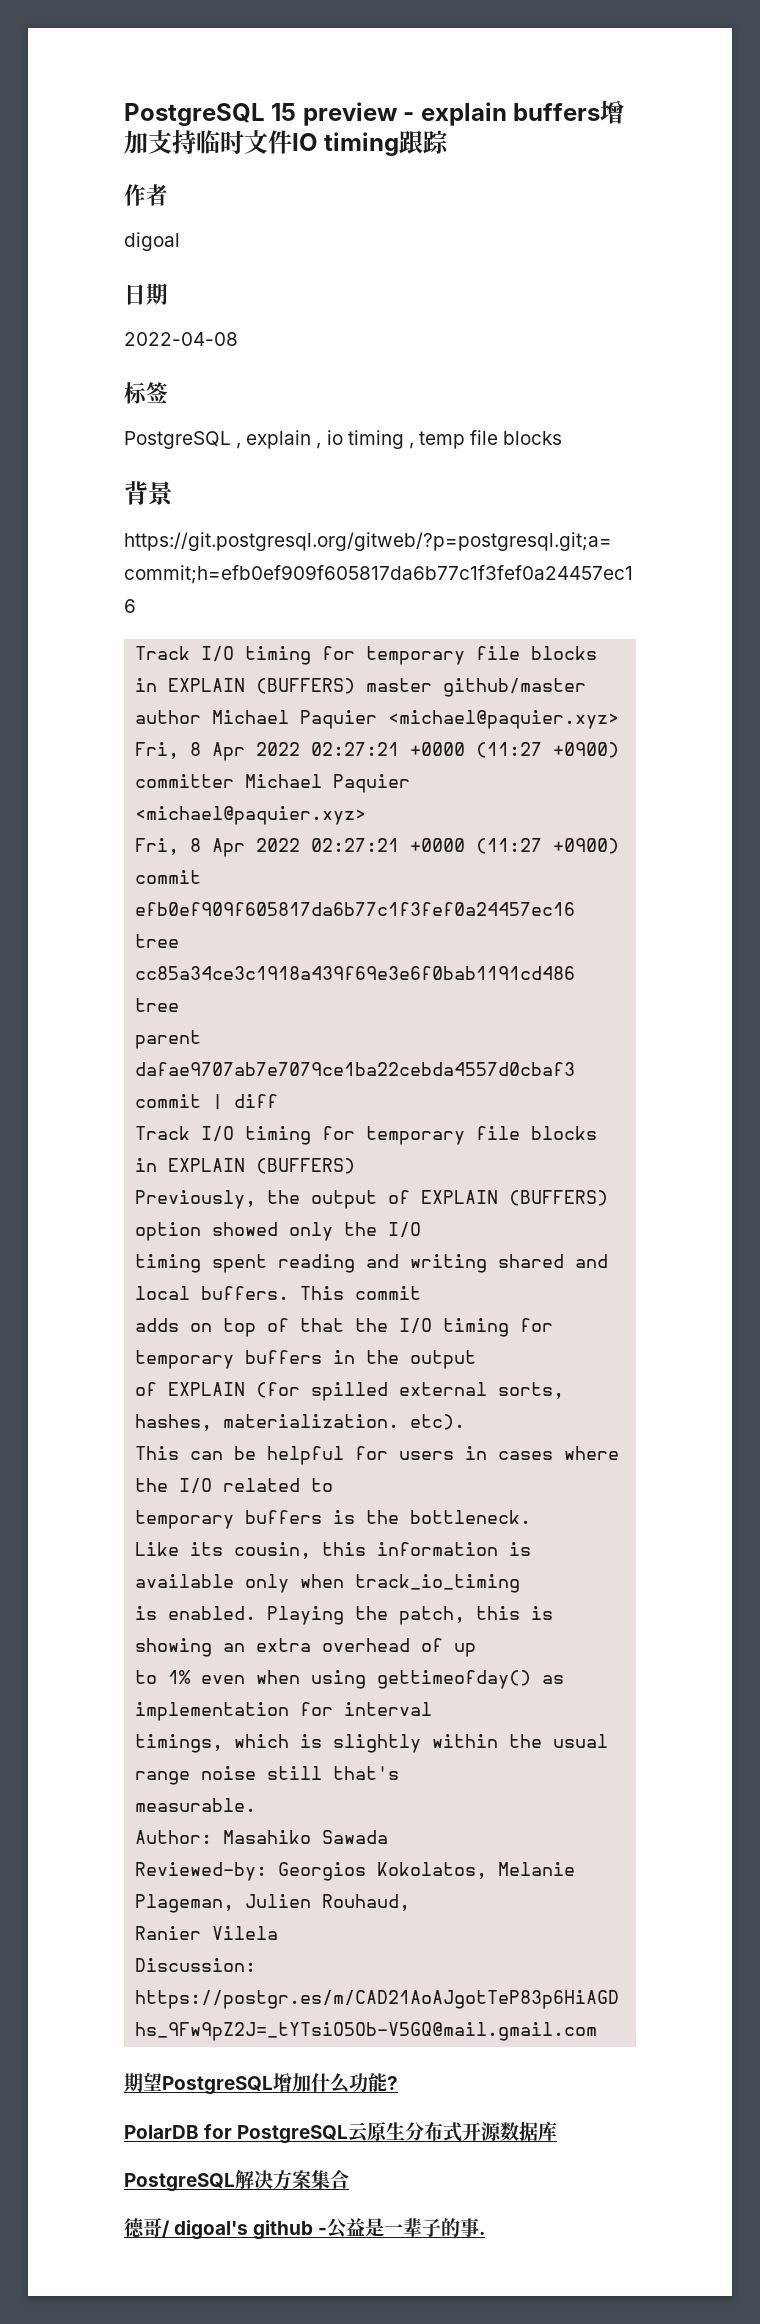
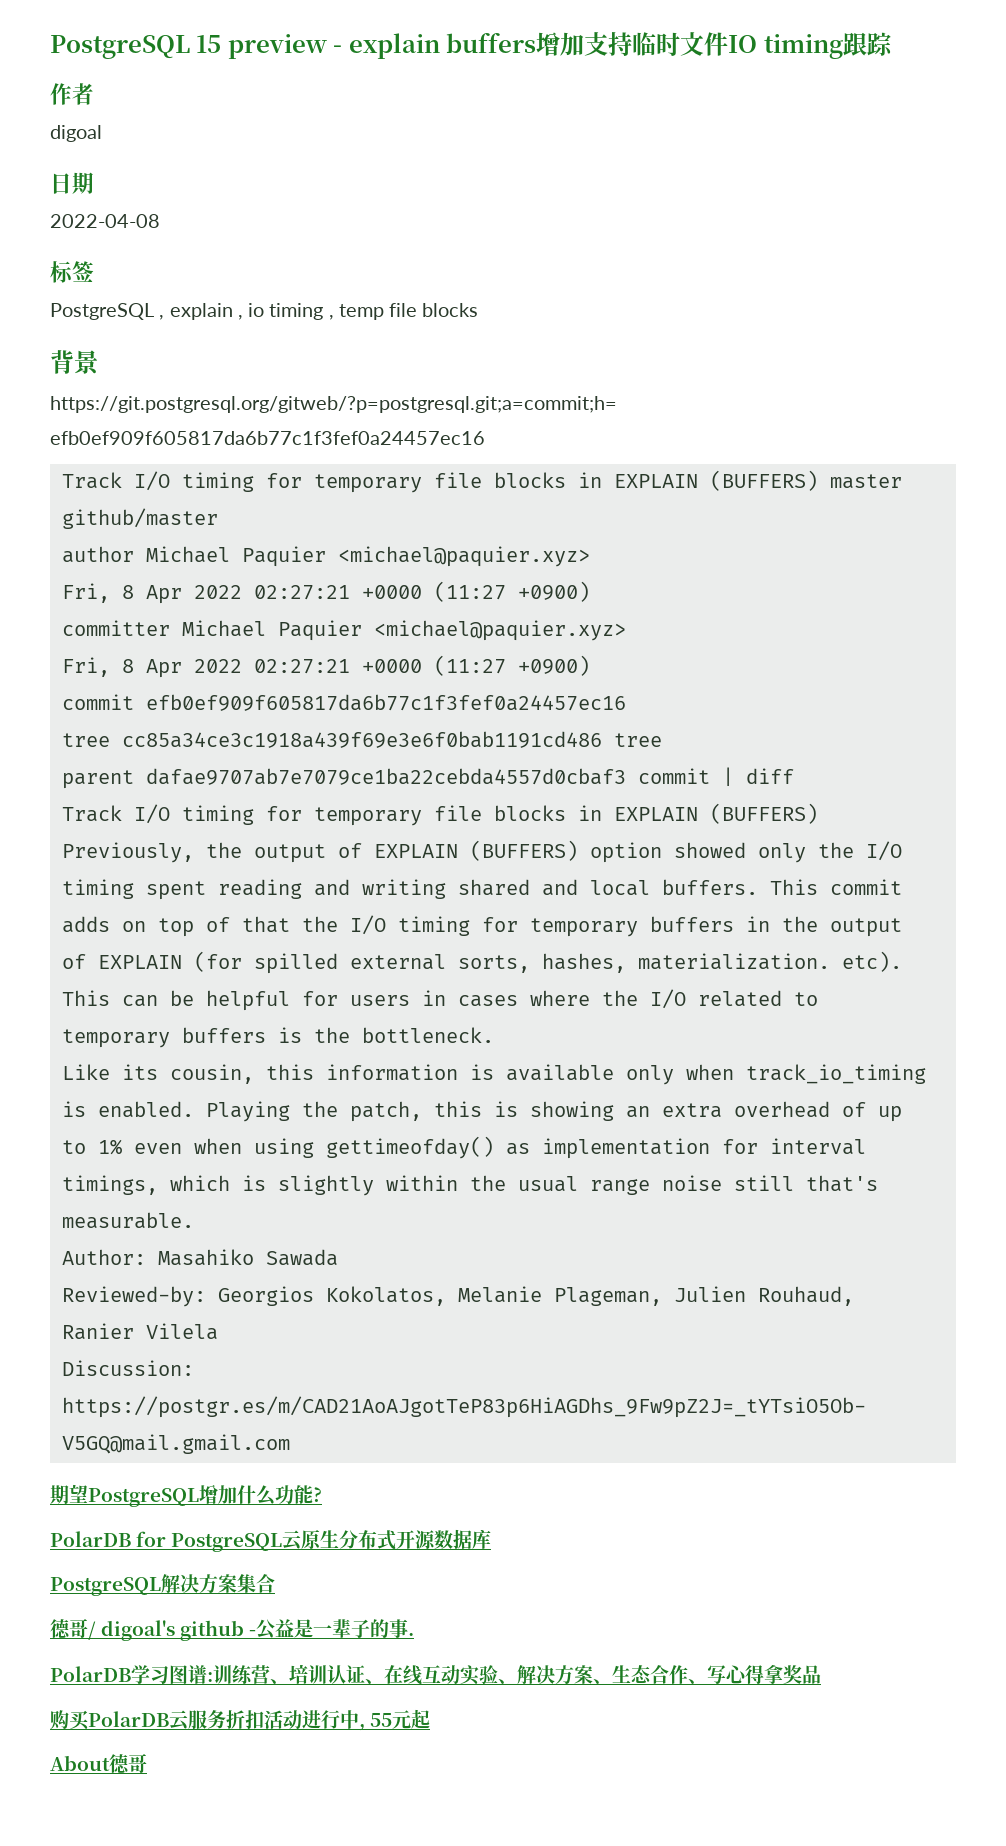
+ PolarDB学习图谱:训练营、培训认证、在线互动实验、解决方案、生态合作、写心得拿奖品
+ 购买PolarDB云服务折扣活动进行中, 55元起
+ About德哥

